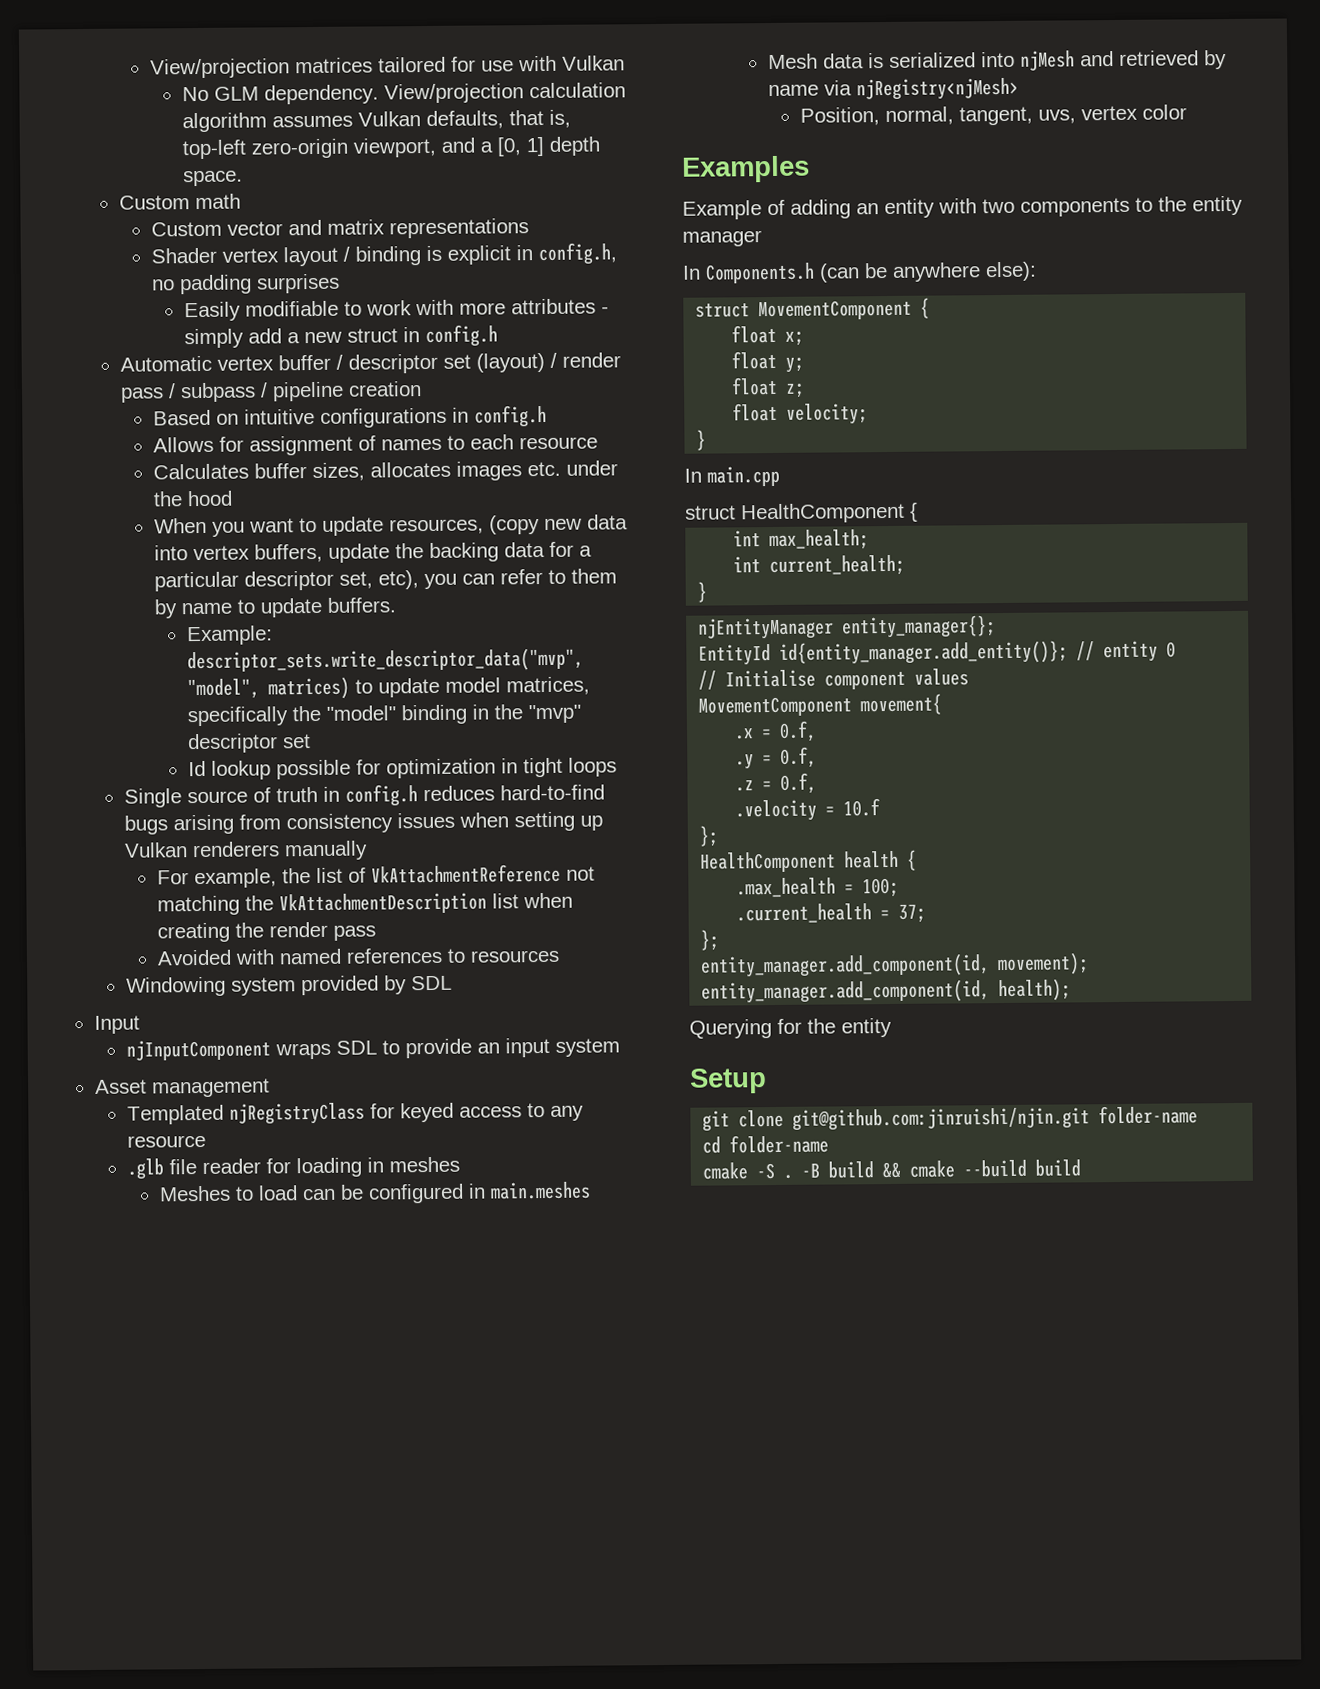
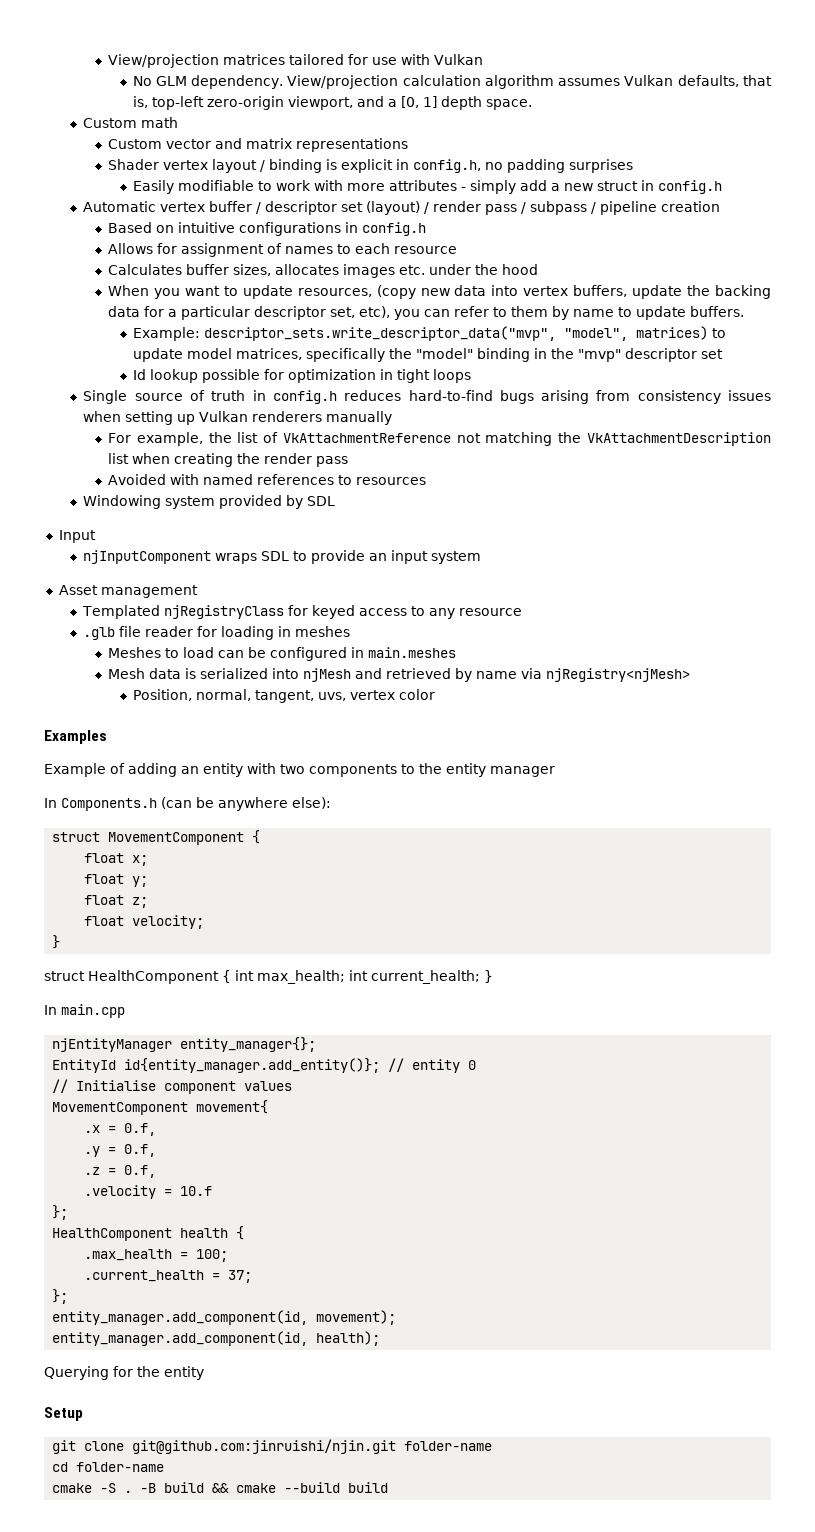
- In main.cpp
- struct HealthComponent {
- int max_health;
- int current_health;
- }
+ struct HealthComponent { int max_health; int current_health; }
+ In main.cpp

